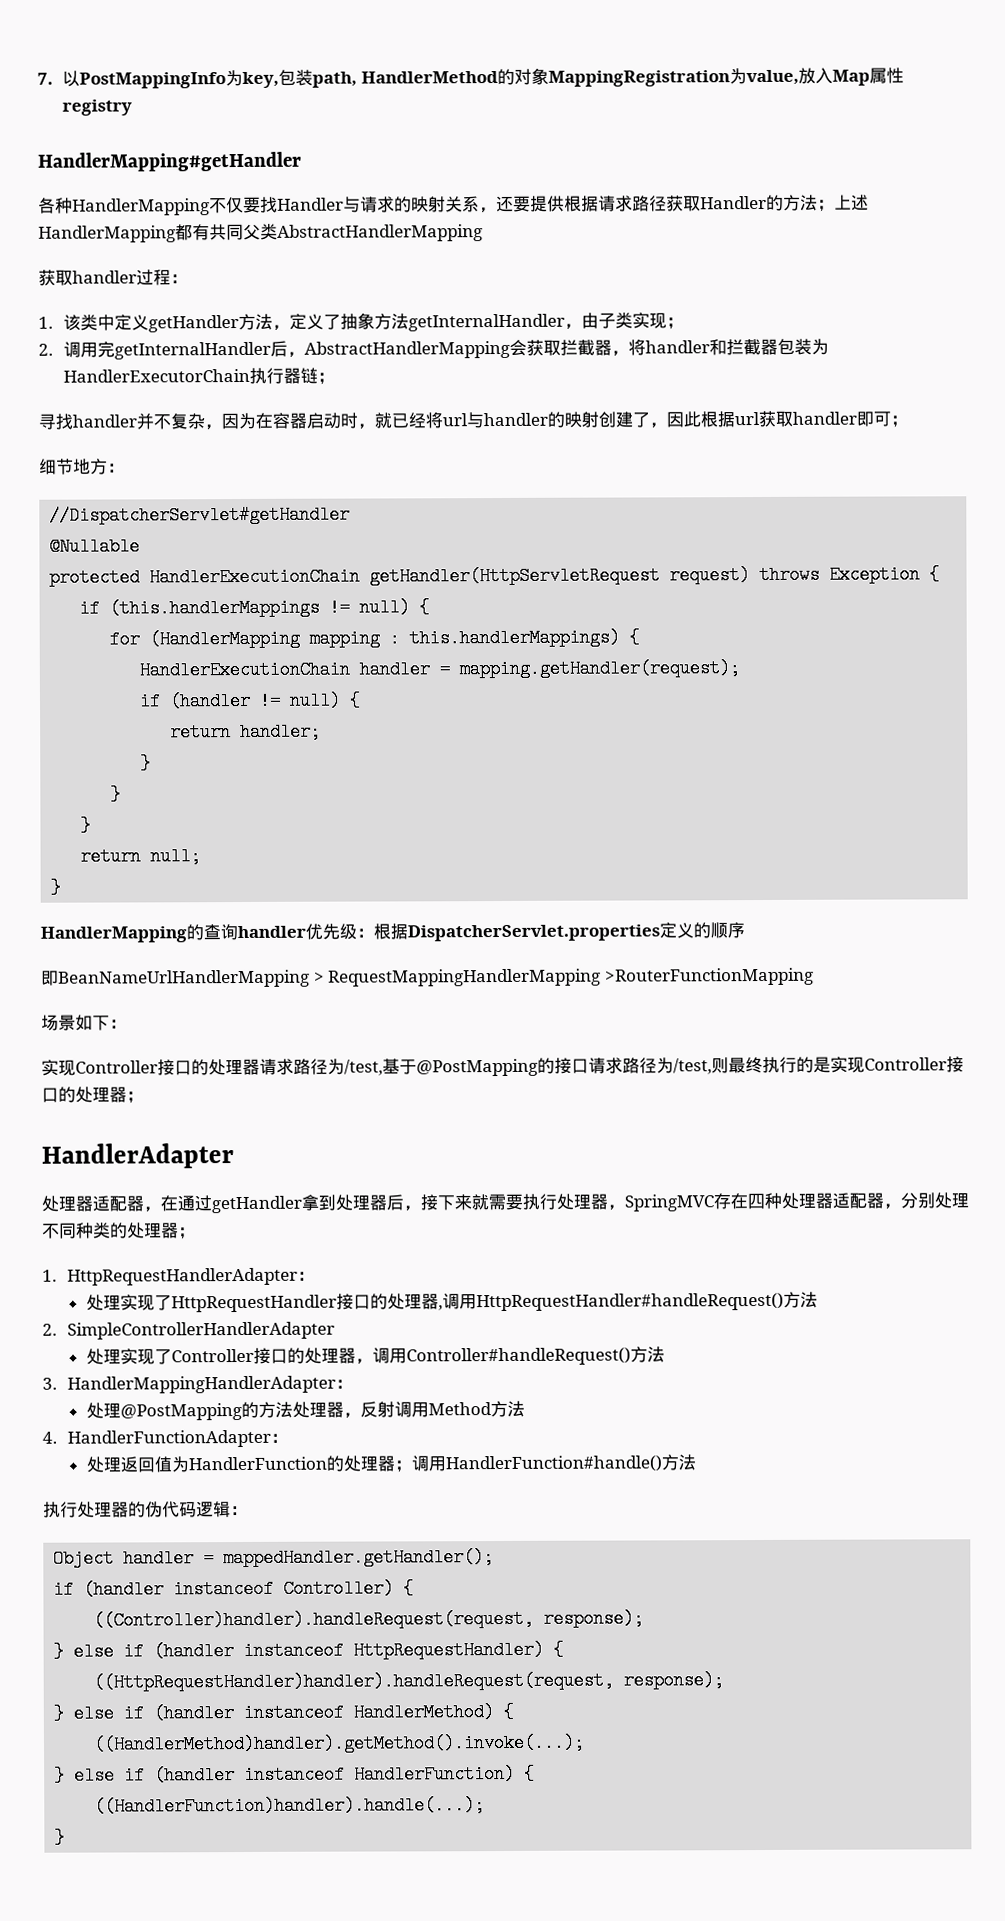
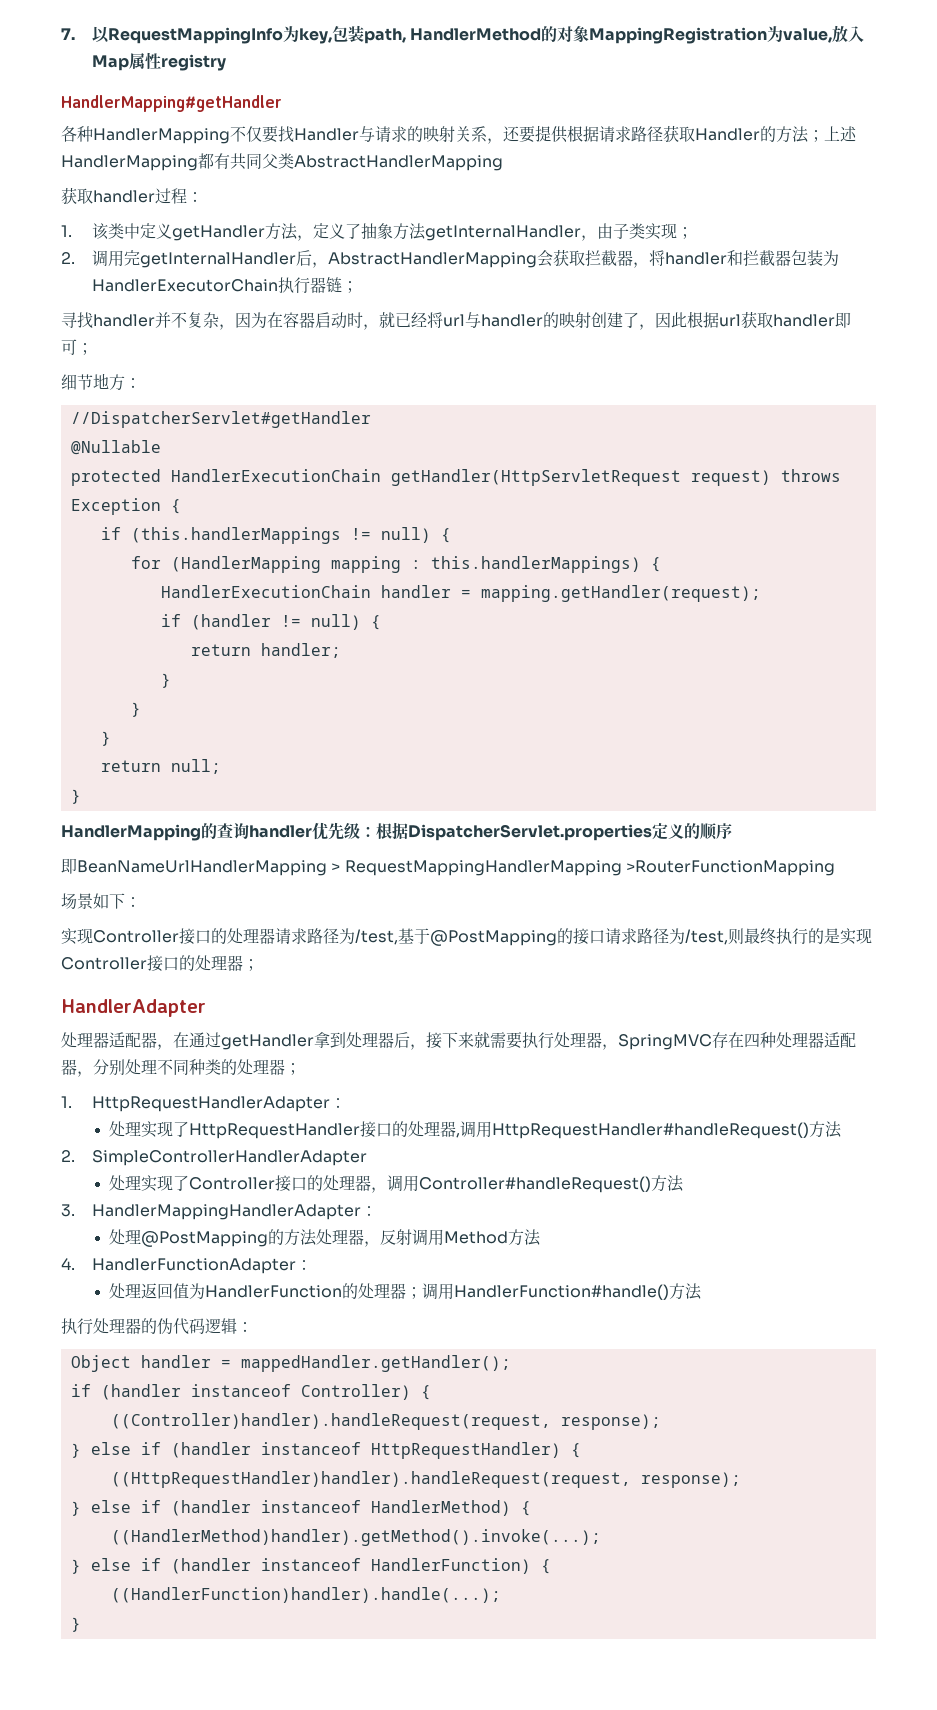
- 7.以PostMappingInfo为key,包装path, HandlerMethod的对象MappingRegistration为value,放入Map属性registry
+ 7.以RequestMappingInfo为key,包装path, HandlerMethod的对象MappingRegistration为value,放入Map属性registry

